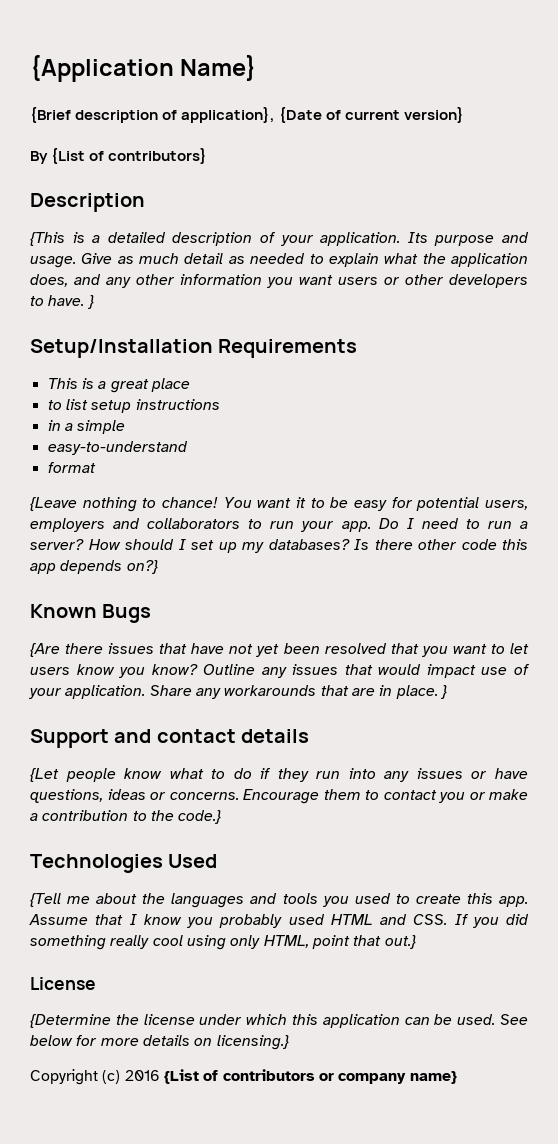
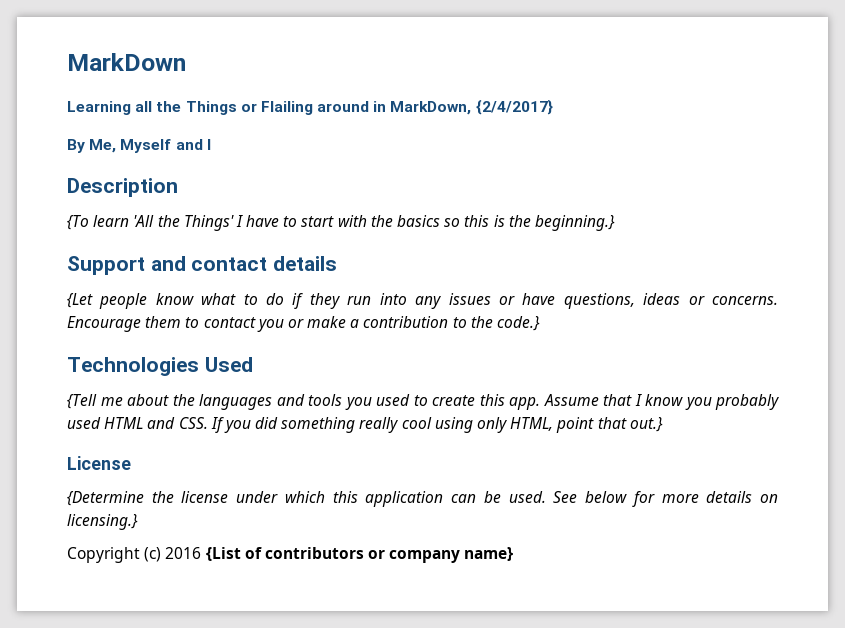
- {Application Name}
- {Brief description of application}, {Date of current version}
- By {List of contributors}
+ MarkDown
+ Learning all the Things or Flailing around in MarkDown, {2/4/2017}
+ By Me, Myself and I
  Description
- {This is a detailed description of your application. Its purpose and usage. Give as much detail as needed to explain what the application does, and any other information you want users or other developers to have. }
- Setup/Installation Requirements
- This is a great place
- to list setup instructions
- in a simple
- easy-to-understand
- format
- {Leave nothing to chance! You want it to be easy for potential users, employers and collaborators to run your app. Do I need to run a server? How should I set up my databases? Is there other code this app depends on?}
- Known Bugs
- {Are there issues that have not yet been resolved that you want to let users know you know? Outline any issues that would impact use of your application. Share any workarounds that are in place. }
+ {To learn 'All the Things' I have to start with the basics so this is the beginning.}

